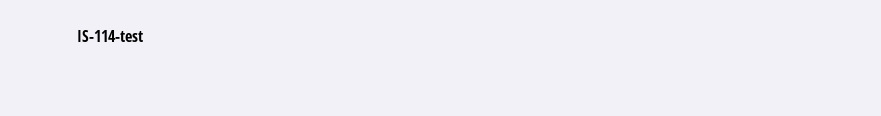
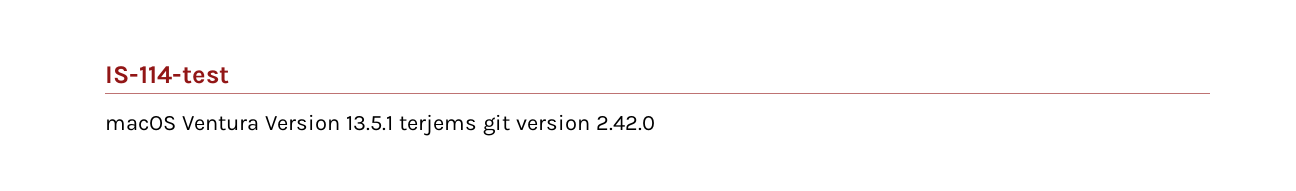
+ macOS Ventura Version 13.5.1 terjems git version 2.42.0

